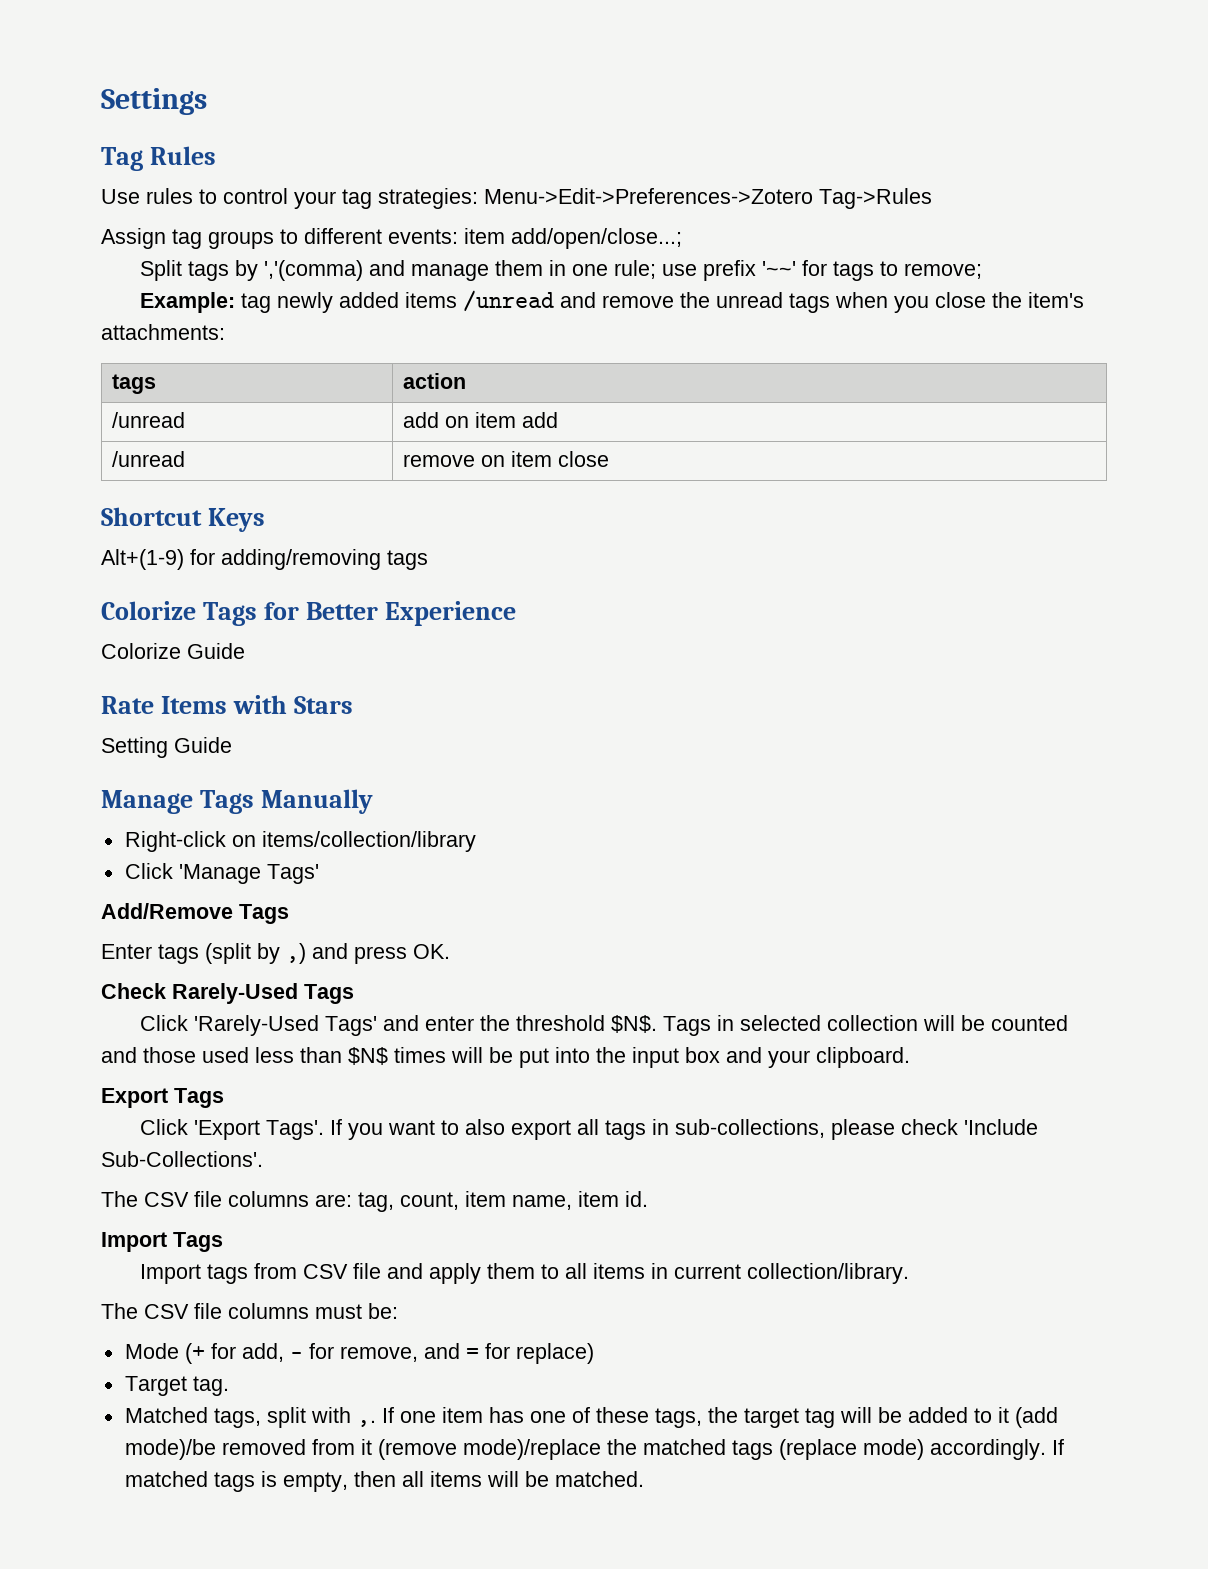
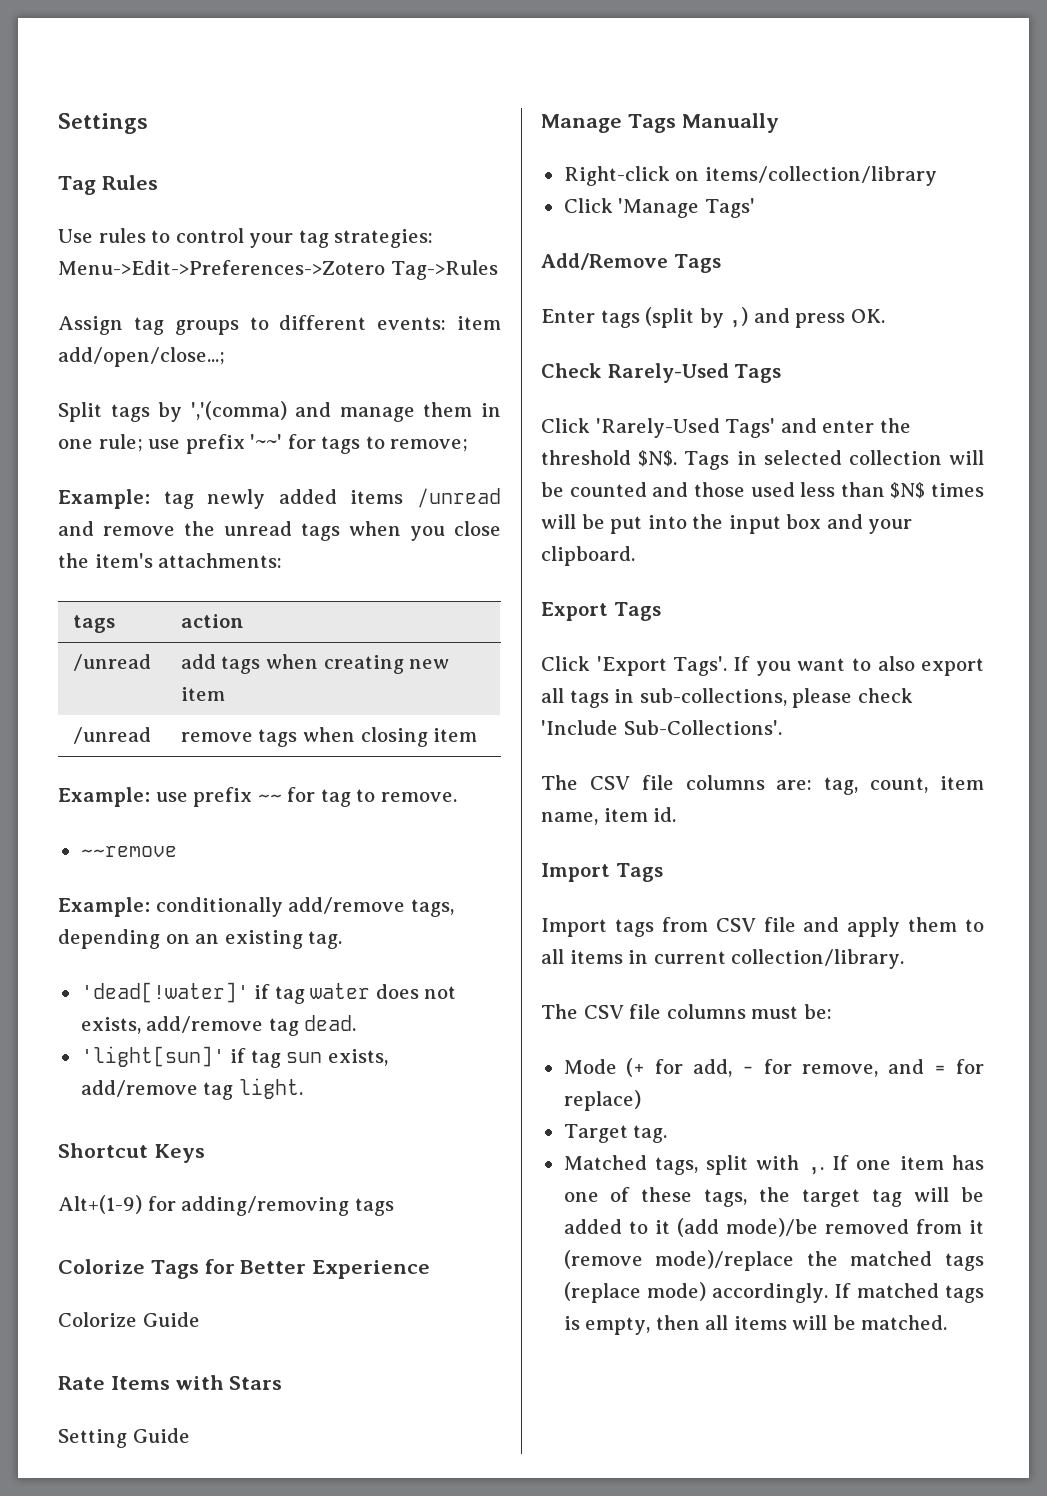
- /unread | add on item add
+ /unread | add tags when creating new item
- /unread | remove on item close
+ /unread | remove tags when closing item
+ Example: use prefix ~~ for tag to remove.
+ ~~remove
+ Example: conditionally add/remove tags, depending on an existing tag.
+ 'dead[!water]' if tag water does not exists, add/remove tag dead.
+ 'light[sun]' if tag sun exists, add/remove tag light.

